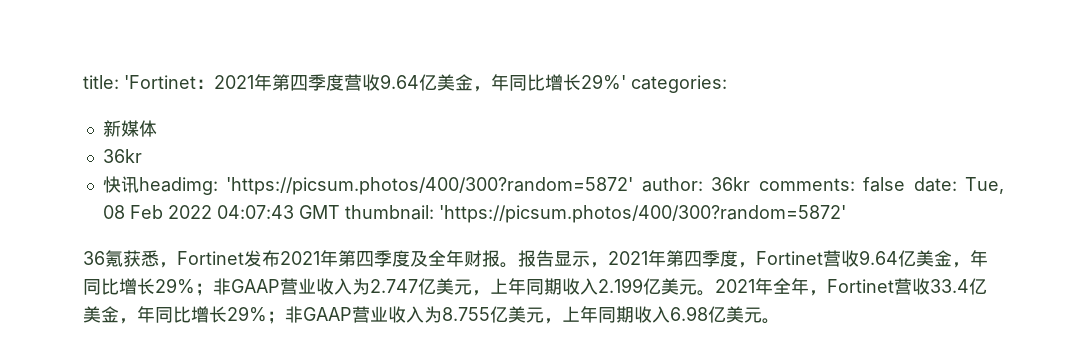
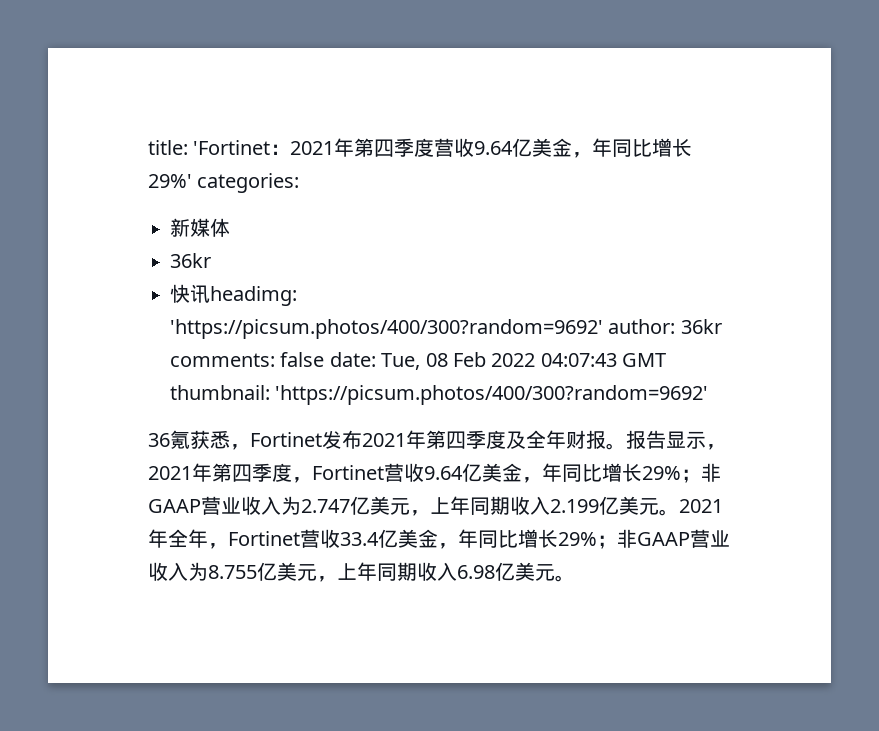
- 快讯headimg: 'https://picsum.photos/400/300?random=5872' author: 36kr comments: false date: Tue, 08 Feb 2022 04:07:43 GMT thumbnail: 'https://picsum.photos/400/300?random=5872'
+ 快讯headimg: 'https://picsum.photos/400/300?random=9692' author: 36kr comments: false date: Tue, 08 Feb 2022 04:07:43 GMT thumbnail: 'https://picsum.photos/400/300?random=9692'

